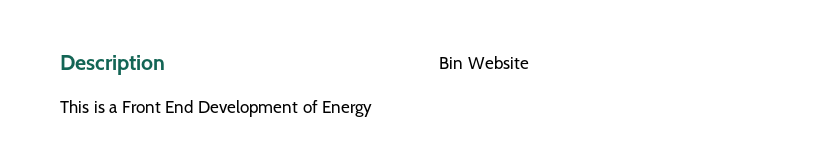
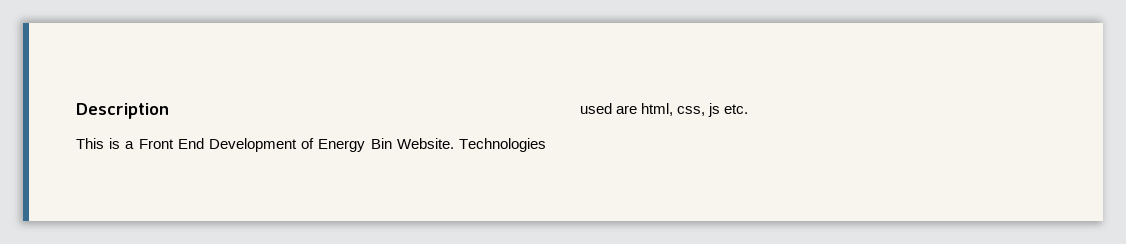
- This is a Front End Development of Energy Bin Website
+ This is a Front End Development of Energy Bin Website. Technologies used are html, css, js etc.

